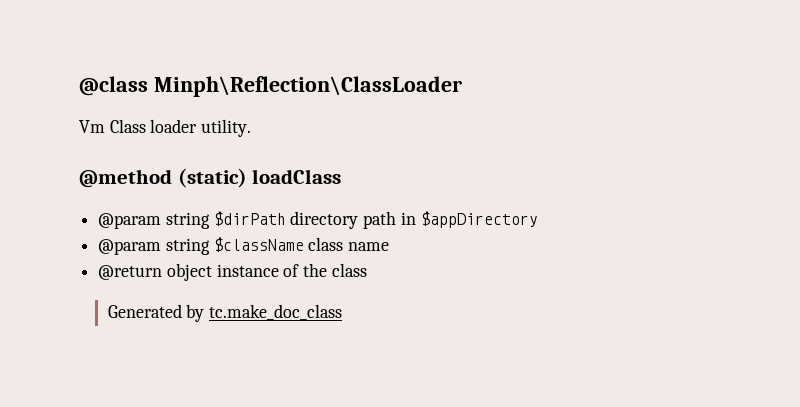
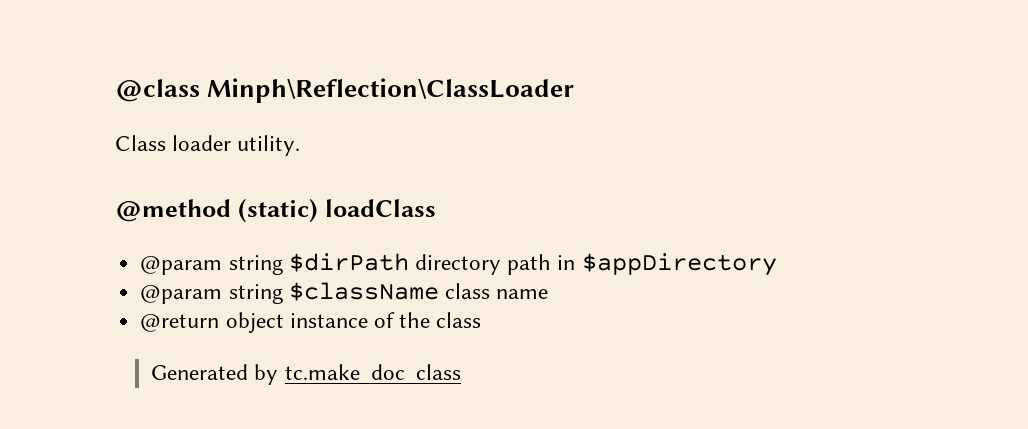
- Vm Class loader utility.
+ Class loader utility.

